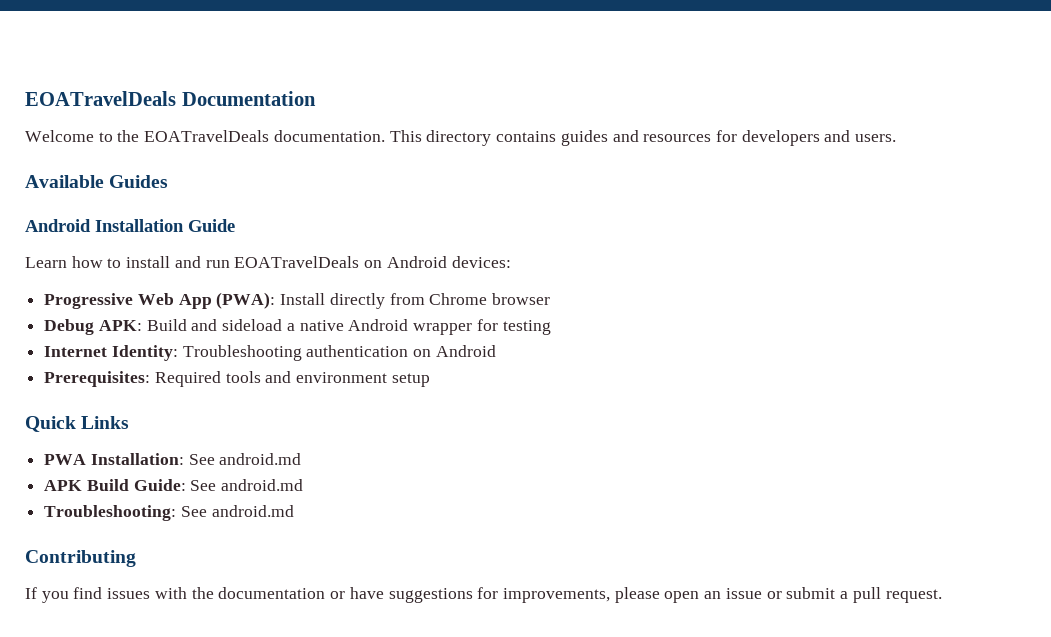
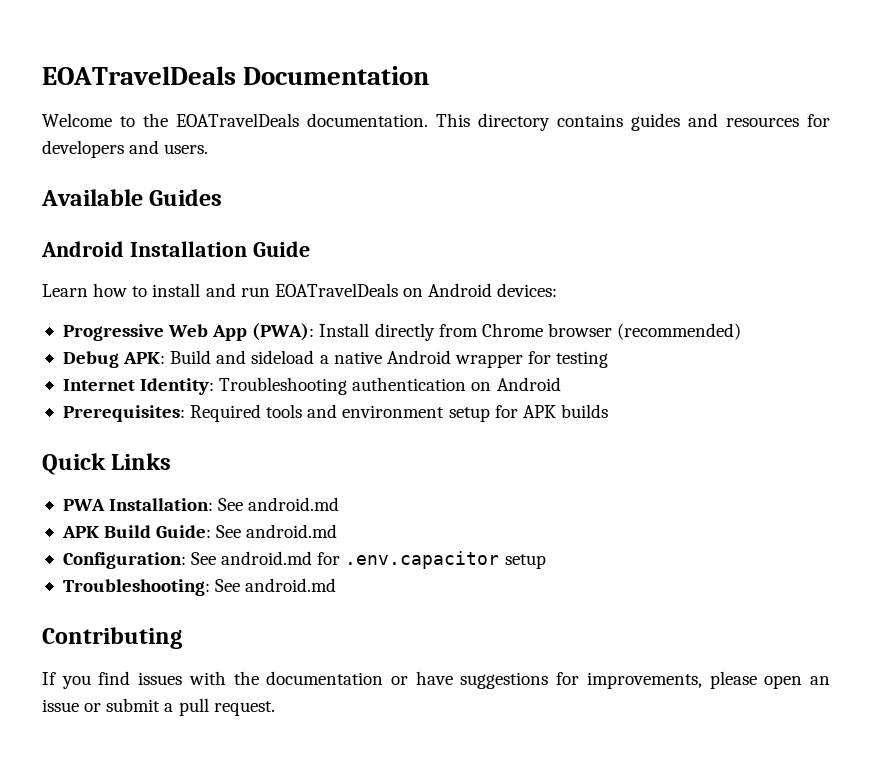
- Progressive Web App (PWA): Install directly from Chrome browser
+ Progressive Web App (PWA): Install directly from Chrome browser (recommended)
- Prerequisites: Required tools and environment setup
+ Prerequisites: Required tools and environment setup for APK builds
+ Configuration: See android.md for .env.capacitor setup

